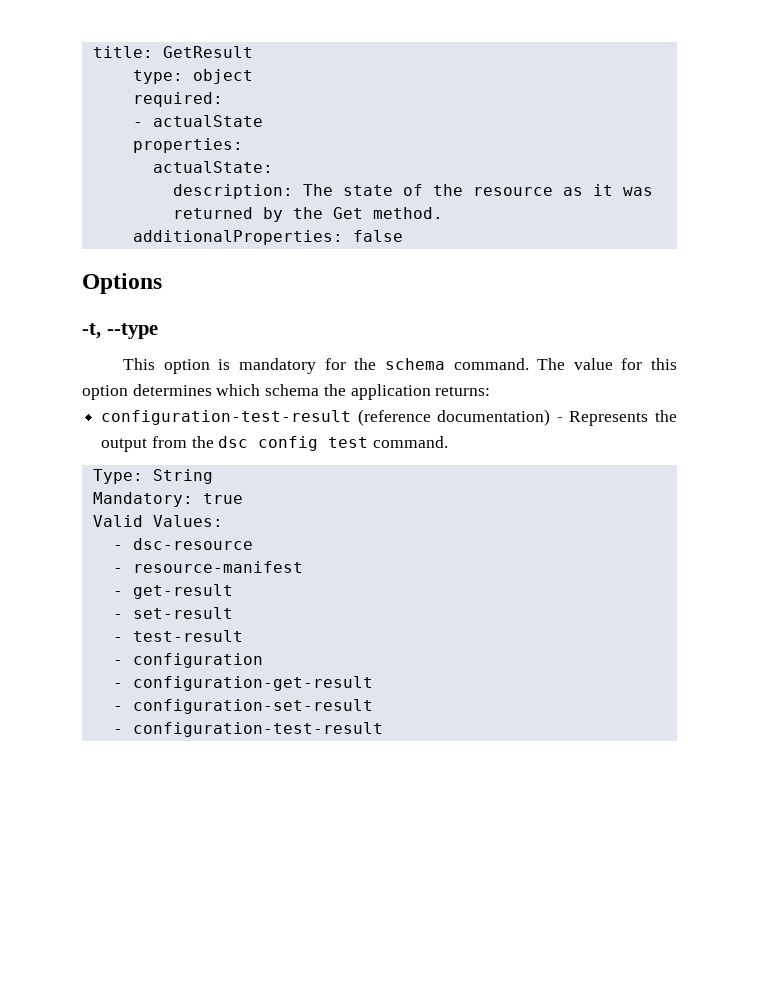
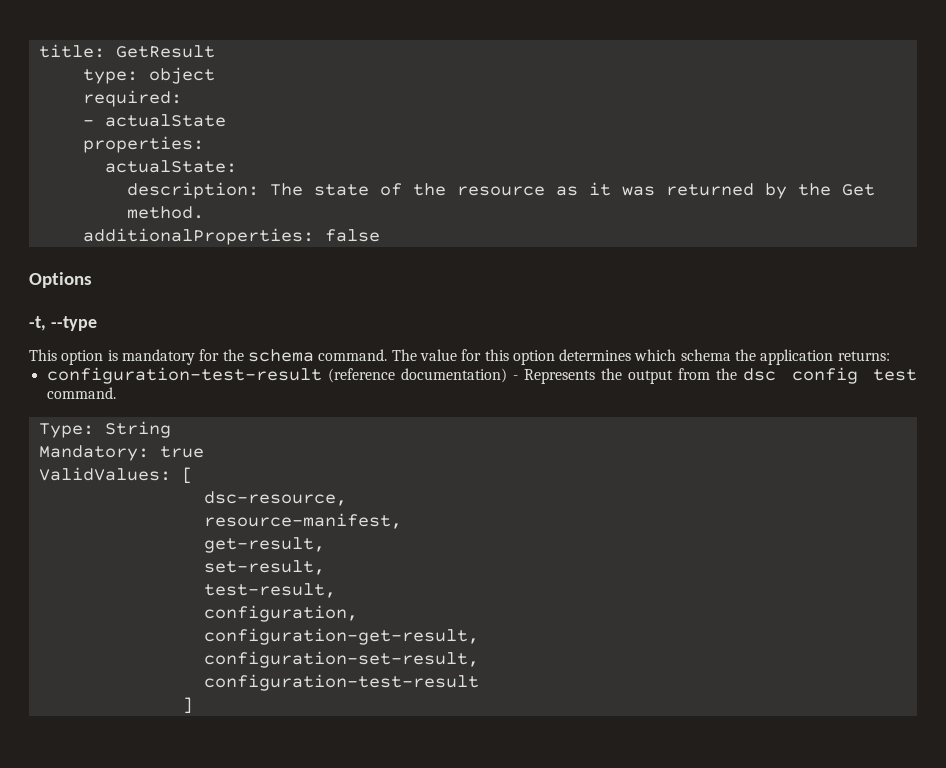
- Valid Values:
- - dsc-resource
- - resource-manifest
- - get-result
- - set-result
- - test-result
- - configuration
- - configuration-get-result
- - configuration-set-result
- - configuration-test-result
+ ValidValues: [
+ dsc-resource,
+ resource-manifest,
+ get-result,
+ set-result,
+ test-result,
+ configuration,
+ configuration-get-result,
+ configuration-set-result,
+ configuration-test-result
+ ]

